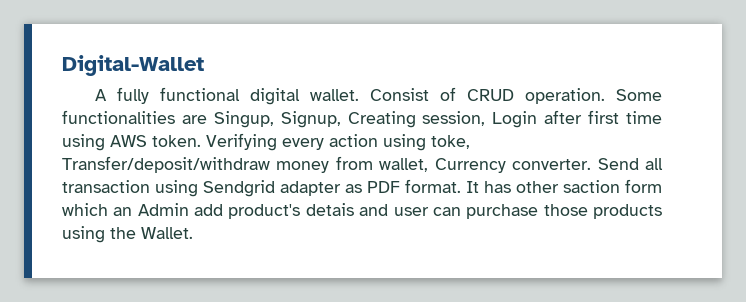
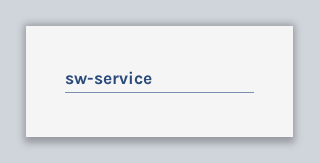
- Digital-Wallet
- A fully functional digital wallet. Consist of CRUD operation. Some functionalities are Singup, Signup, Creating session, Login after first time using AWS token. Verifying every action using toke, Transfer/deposit/withdraw money from wallet, Currency converter. Send all transaction using Sendgrid adapter as PDF format. It has other saction form which an Admin add product's detais and user can purchase those products using the Wallet.
+ sw-service

